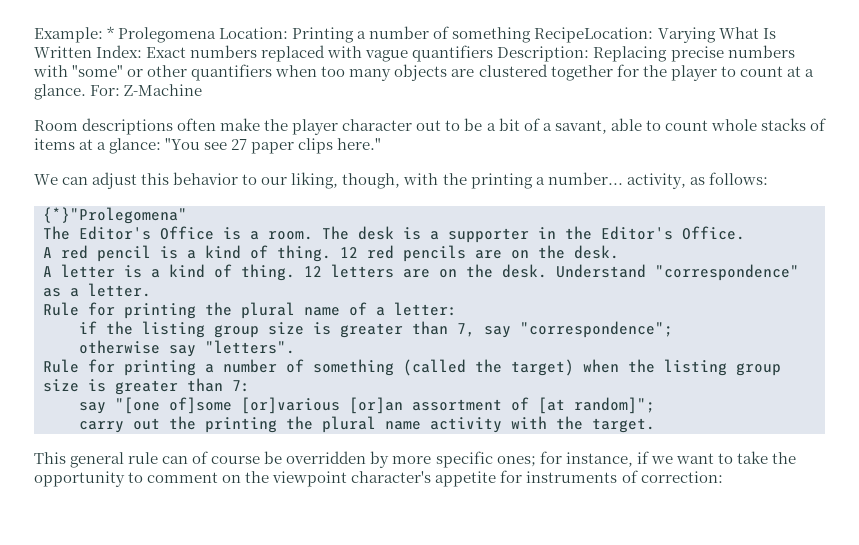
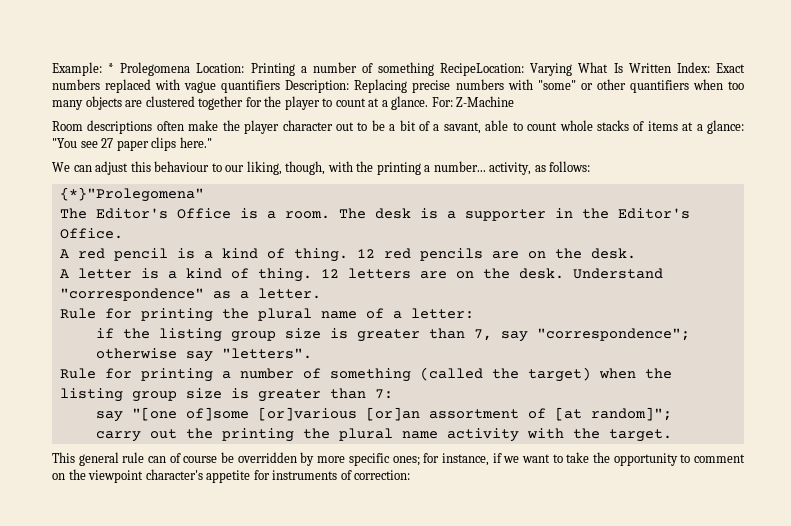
- We can adjust this behavior to our liking, though, with the printing a number... activity, as follows:
+ We can adjust this behaviour to our liking, though, with the printing a number... activity, as follows:

